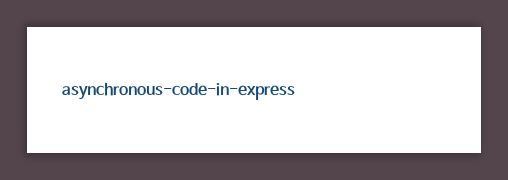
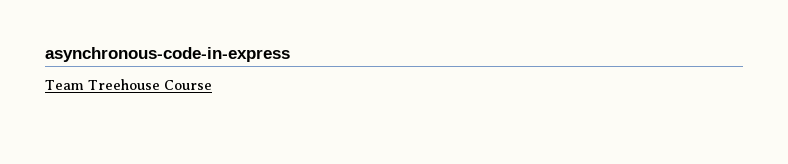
+ Team Treehouse Course

